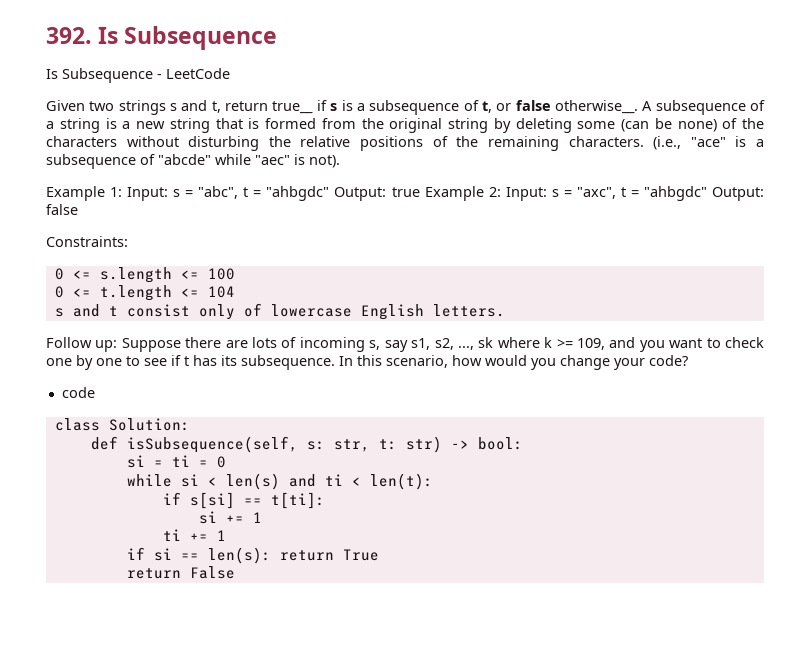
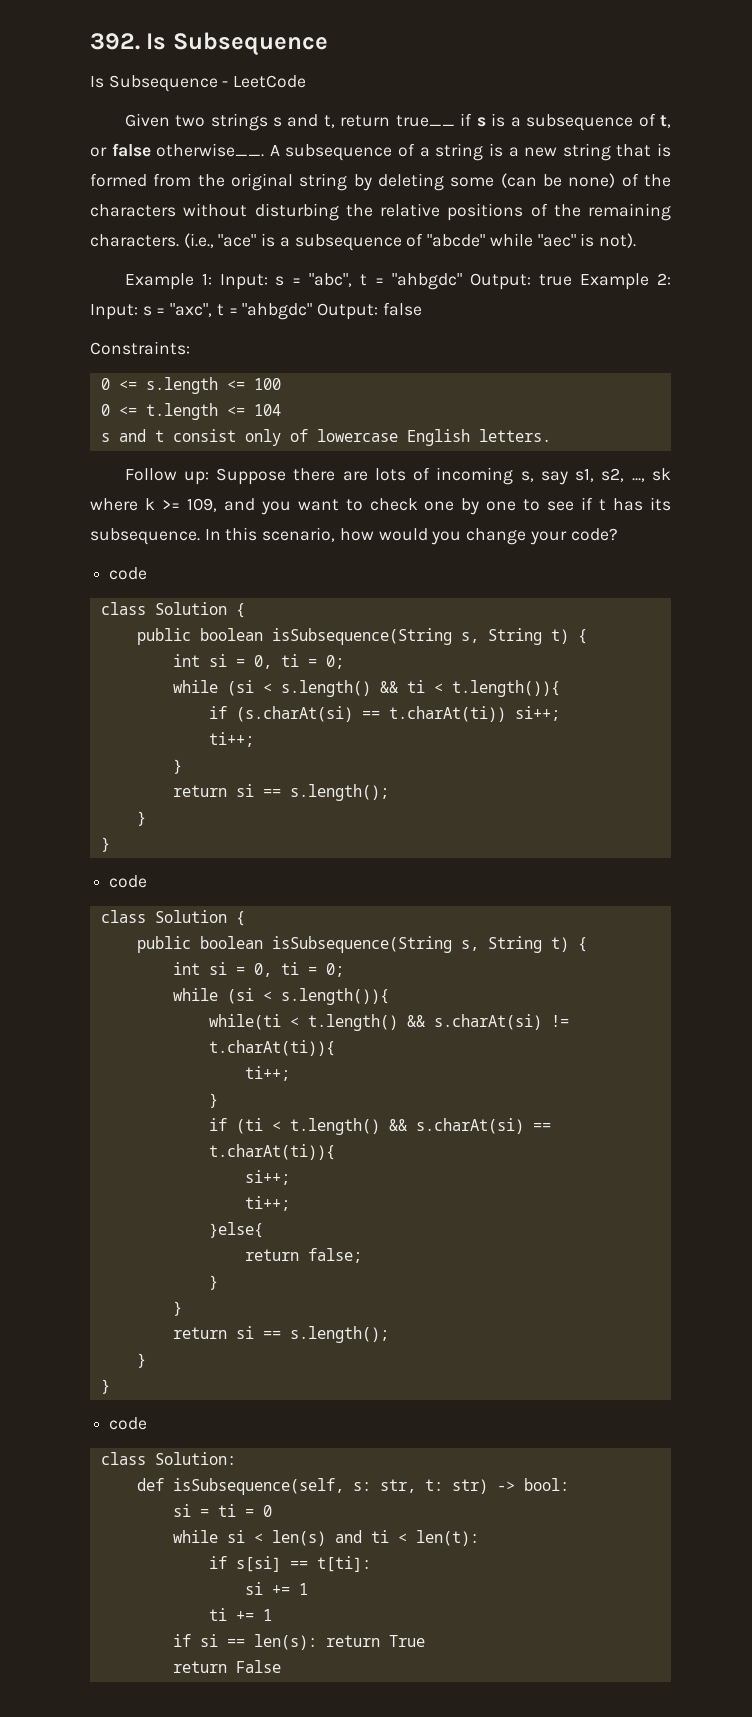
  In this scenario, how would you change your code?
+ code
+ class Solution {
+ public boolean isSubsequence(String s, String t) {
+ int si = 0, ti = 0;
+ while (si < s.length() && ti < t.length()){
+ if (s.charAt(si) == t.charAt(ti)) si++;
+ ti++;
+ }
+ return si == s.length();
+ }
+ }
+ code
+ class Solution {
+ public boolean isSubsequence(String s, String t) {
+ int si = 0, ti = 0;
+ while (si < s.length()){
+ while(ti < t.length() && s.charAt(si) != t.charAt(ti)){
+ ti++;
+ }
+ if (ti < t.length() && s.charAt(si) == t.charAt(ti)){
+ si++;
+ ti++;
+ }else{
+ return false;
+ }
+ }
+ return si == s.length();
+ }
+ }

